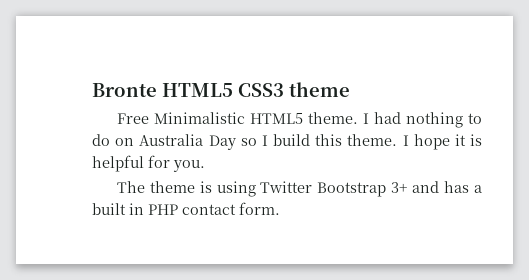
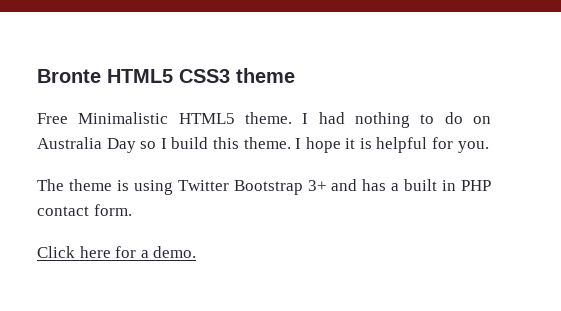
+ Click here for a demo.

